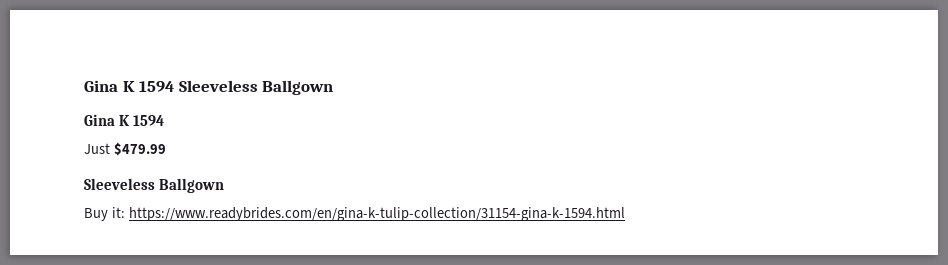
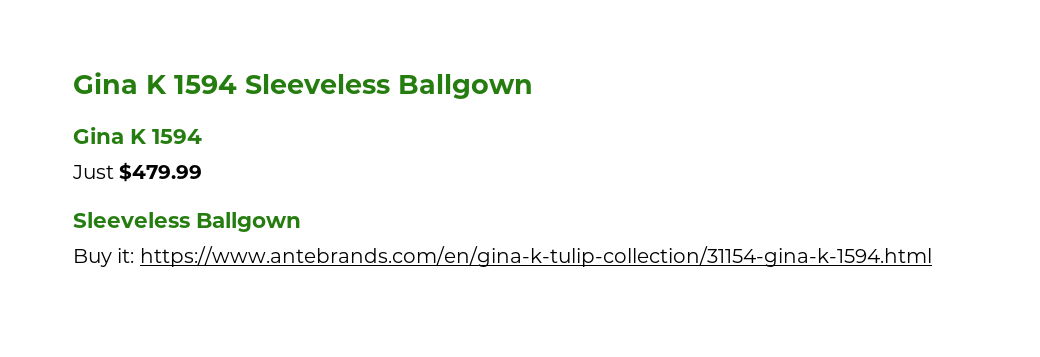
- Buy it: https://www.readybrides.com/en/gina-k-tulip-collection/31154-gina-k-1594.html
+ Buy it: https://www.antebrands.com/en/gina-k-tulip-collection/31154-gina-k-1594.html

